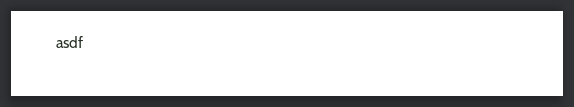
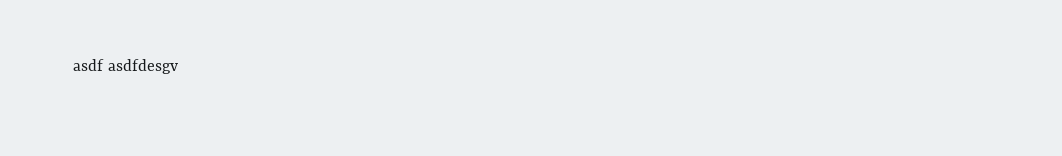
- asdf
+ asdf asdfdesgv

